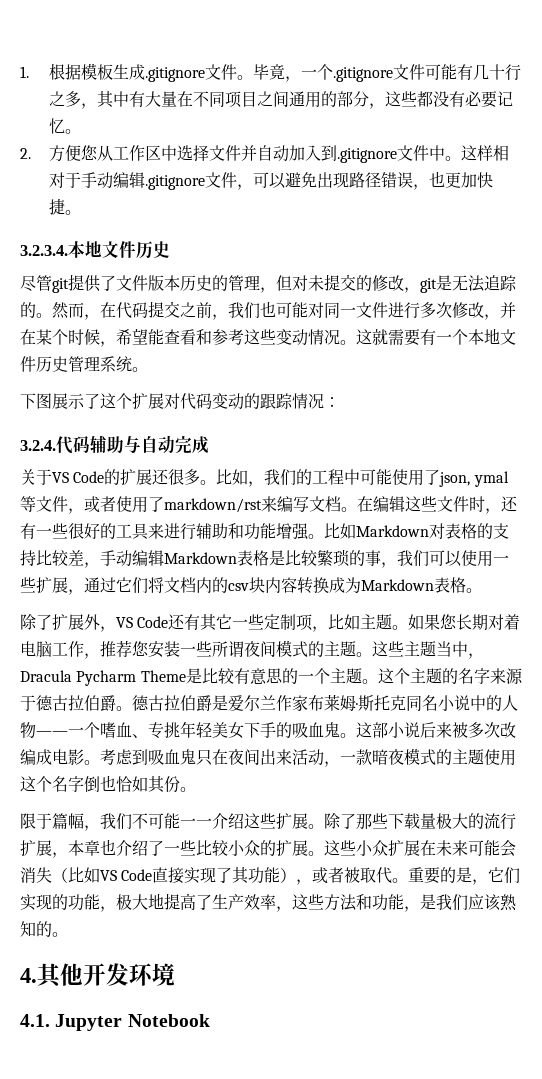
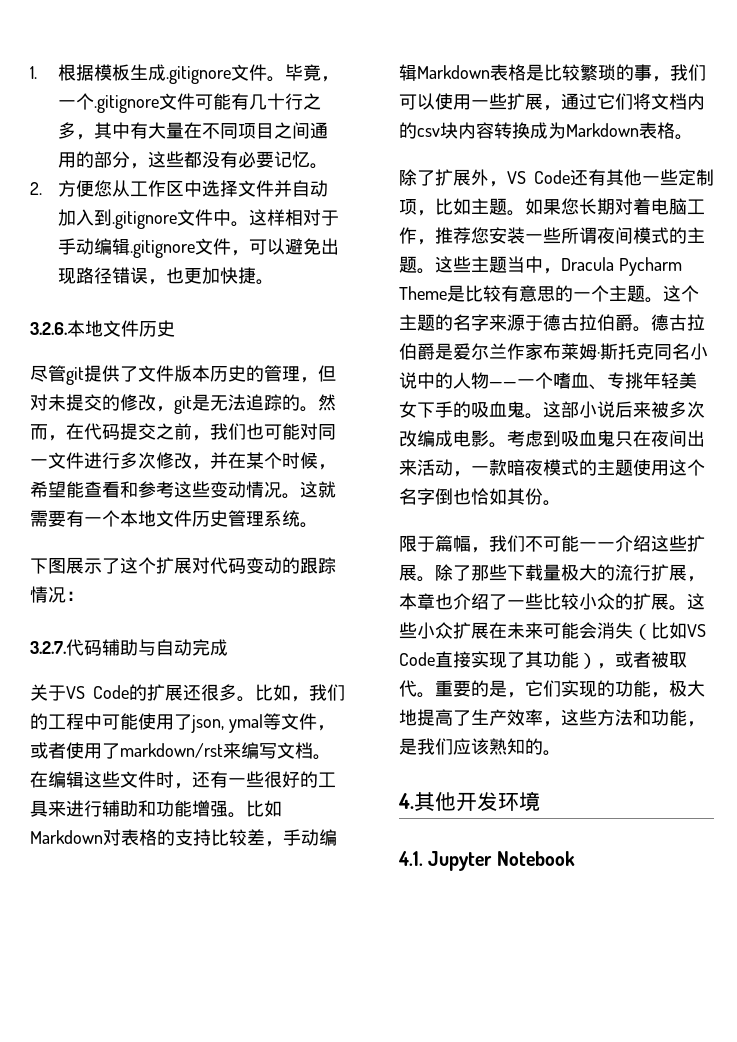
- 3.2.3.4.本地文件历史
+ 3.2.6.本地文件历史
- 3.2.4.代码辅助与自动完成
+ 3.2.7.代码辅助与自动完成
- 除了扩展外，VS Code还有其它一些定制项，比如主题。
+ 除了扩展外，VS Code还有其他一些定制项，比如主题。

